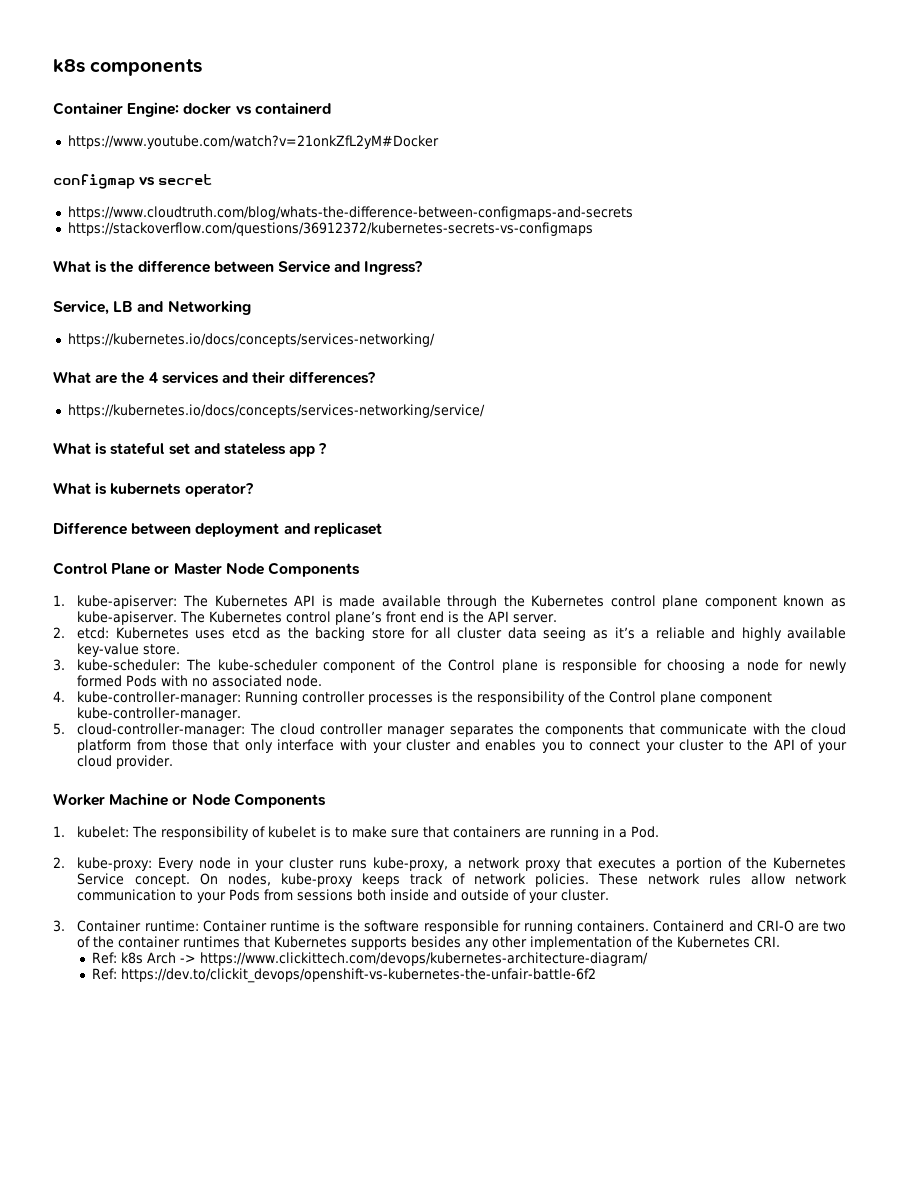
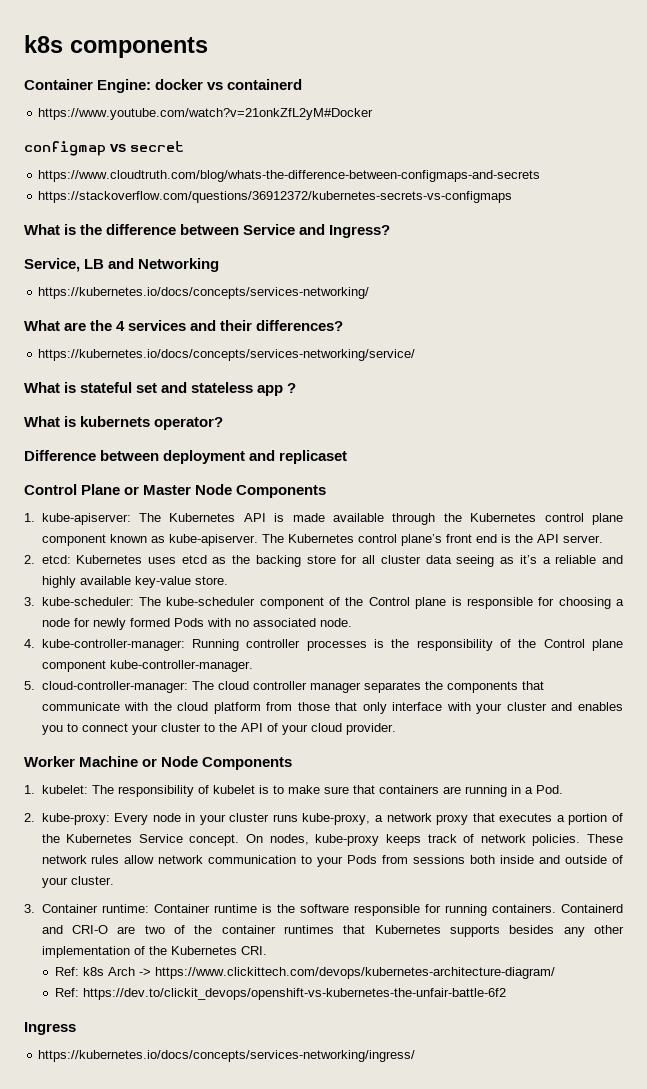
+ Ingress
+ https://kubernetes.io/docs/concepts/services-networking/ingress/

